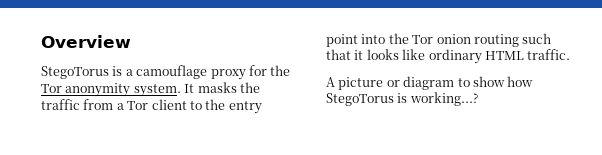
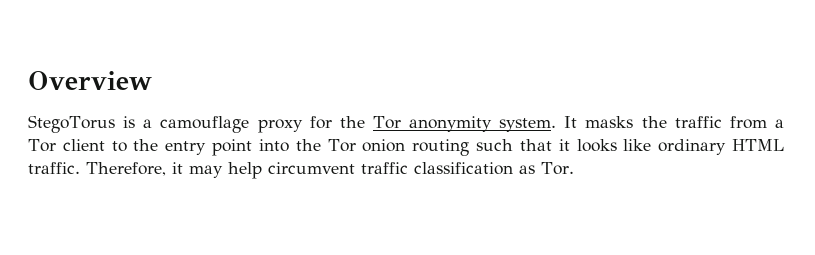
- It masks the traffic from a Tor client to the entry point into the Tor onion routing such that it looks like ordinary HTML traffic.
- A picture or diagram to show how StegoTorus is working...?
+ It masks the traffic from a Tor client to the entry point into the Tor onion routing such that it looks like ordinary HTML traffic. Therefore, it may help circumvent traffic classification as Tor.

